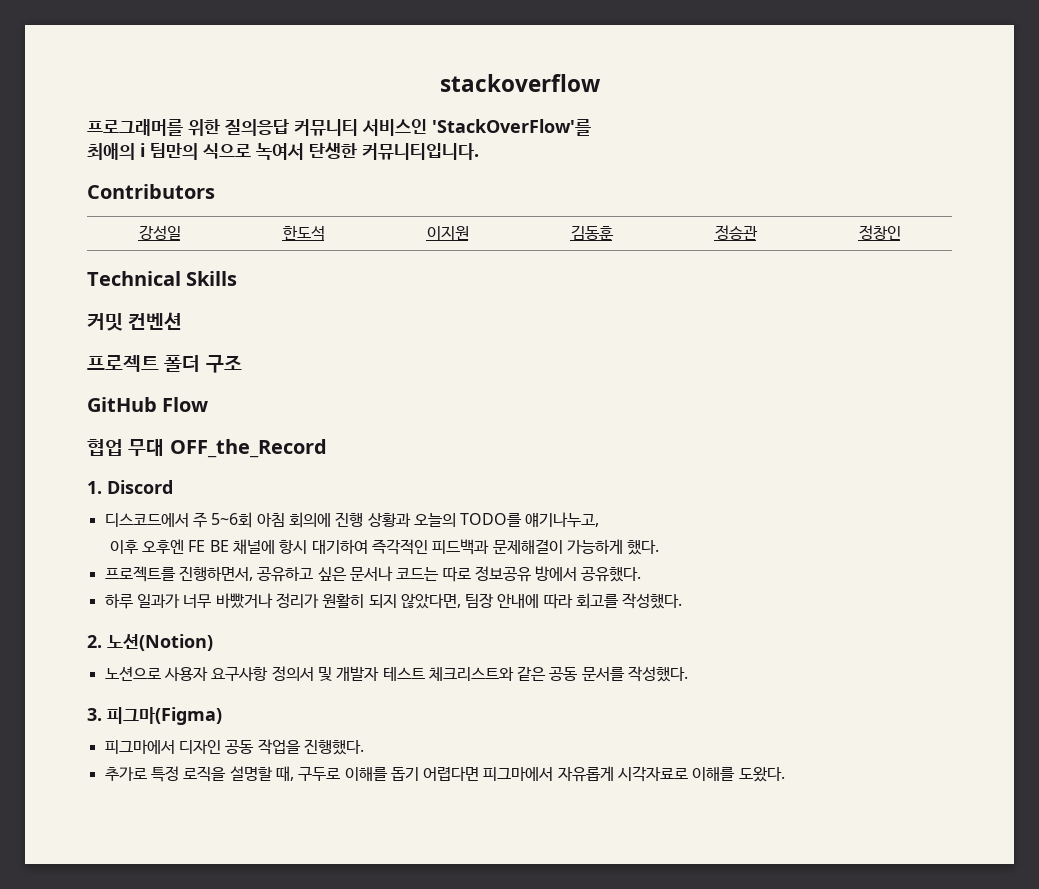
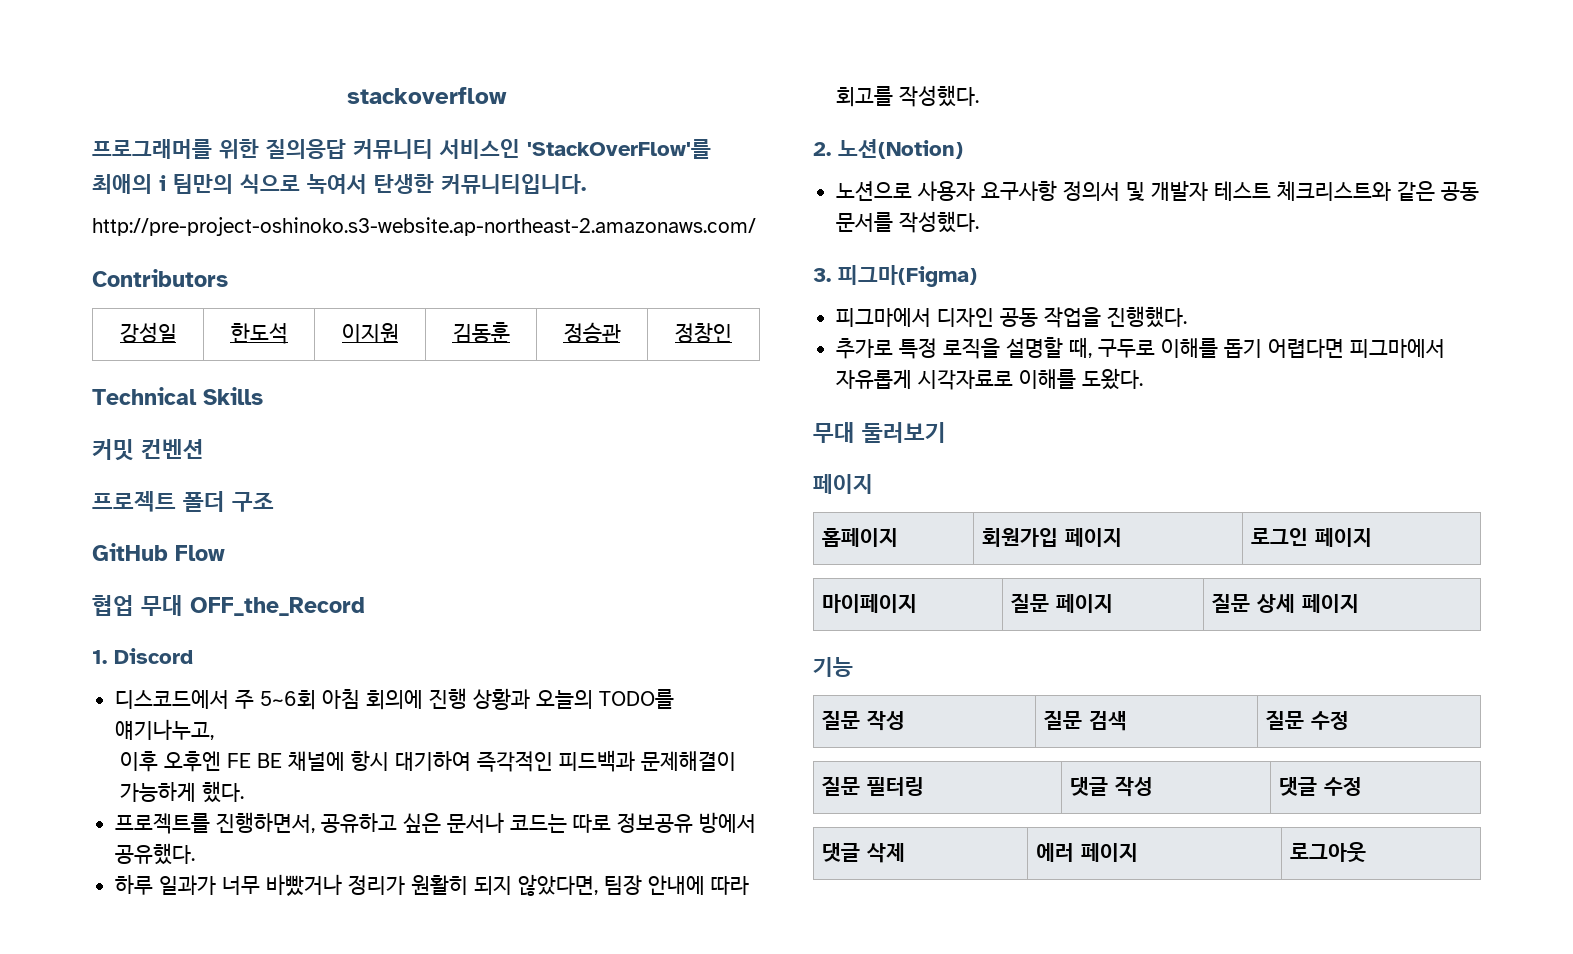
+ http://pre-project-oshinoko.s3-website.ap-northeast-2.amazonaws.com/
+ 무대 둘러보기
+ 페이지
+ 홈페이지 | 회원가입 페이지 | 로그인 페이지
+ 마이페이지 | 질문 페이지 | 질문 상세 페이지
+ 기능
+ 질문 작성 | 질문 검색 | 질문 수정
+ 질문 필터링 | 댓글 작성 | 댓글 수정
+ 댓글 삭제 | 에러 페이지 | 로그아웃

